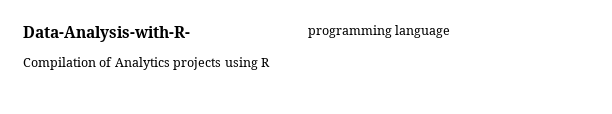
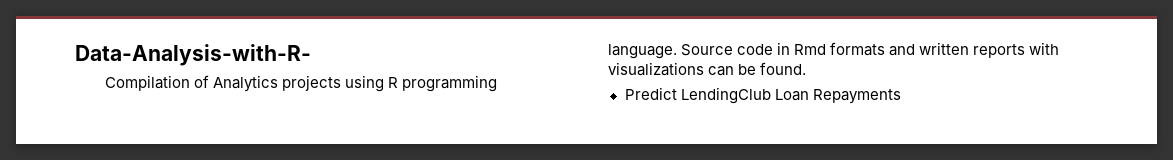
- Compilation of Analytics projects using R programming language
+ Compilation of Analytics projects using R programming language. Source code in Rmd formats and written reports with visualizations can be found.
+ Predict LendingClub Loan Repayments

